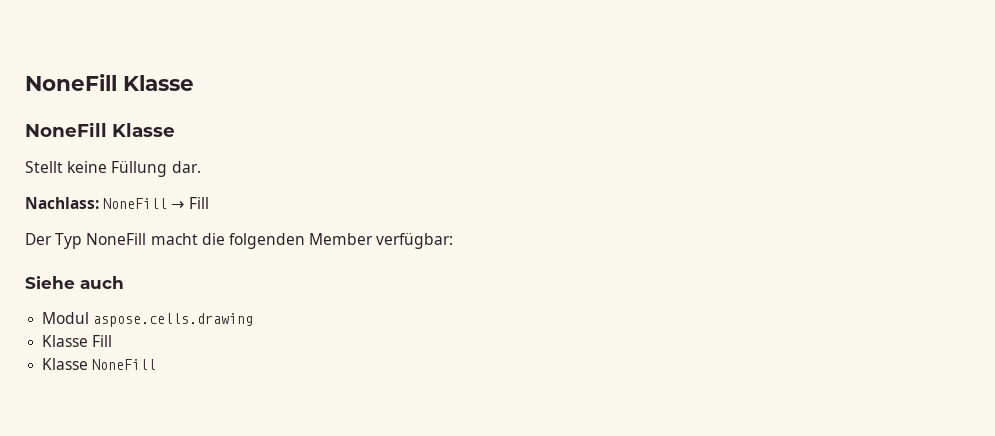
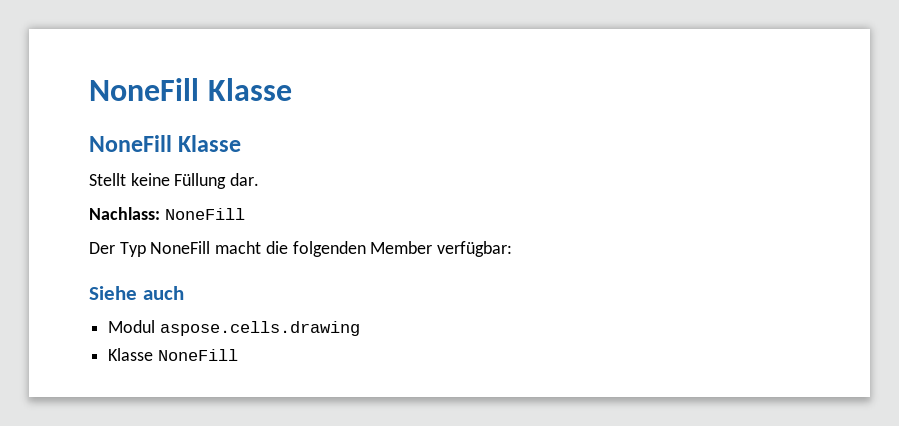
- Nachlass: NoneFill → Fill
+ Nachlass: NoneFill
- Klasse Fill

